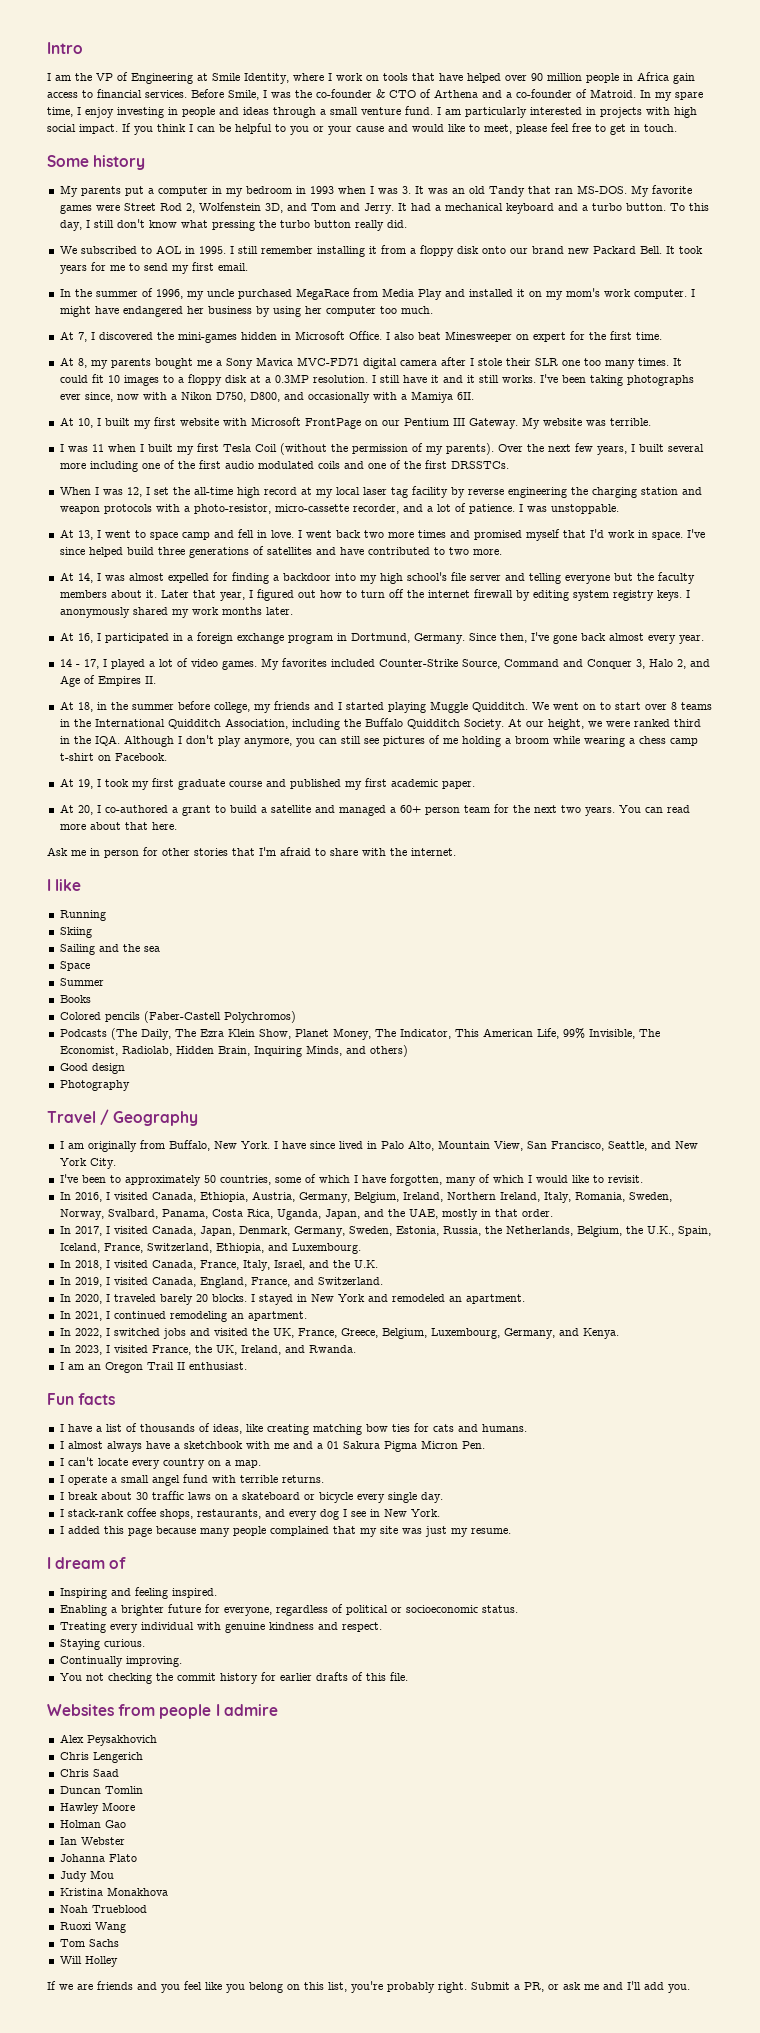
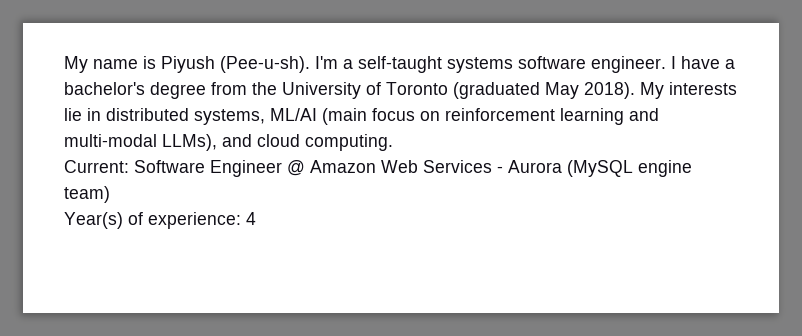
- Intro
- I am the VP of Engineering at Smile Identity, where I work on tools that have helped over 90 million people in Africa gain access to financial services. Before Smile, I was the co-founder & CTO of Arthena and a co-founder of Matroid. In my spare time, I enjoy investing in people and ideas through a small venture fund. I am particularly interested in projects with high social impact. If you think I can be helpful to you or your cause and would like to meet, please feel free to get in touch.
- Some history
- My parents put a computer in my bedroom in 1993 when I was 3. It was an old Tandy that ran MS-DOS. My favorite games were Street Rod 2, Wolfenstein 3D, and Tom and Jerry. It had a mechanical keyboard and a turbo button. To this day, I still don't know what pressing the turbo button really did.
- We subscribed to AOL in 1995. I still remember installing it from a floppy disk onto our brand new Packard Bell. It took years for me to send my first email.
- In the summer of 1996, my uncle purchased MegaRace from Media Play and installed it on my mom's work computer. I might have endangered her business by using her computer too much.
- At 7, I discovered the mini-games hidden in Microsoft Office. I also beat Minesweeper on expert for the first time.
- At 8, my parents bought me a Sony Mavica MVC-FD71 digital camera after I stole their SLR one too many times. It could fit 10 images to a floppy disk at a 0.3MP resolution. I still have it and it still works. I've been taking photographs ever since, now with a Nikon D750, D800, and occasionally with a Mamiya 6II.
- At 10, I built my first website with Microsoft FrontPage on our Pentium III Gateway. My website was terrible.
- I was 11 when I built my first Tesla Coil (without the permission of my parents). Over the next few years, I built several more including one of the first audio modulated coils and one of the first DRSSTCs.
- When I was 12, I set the all-time high record at my local laser tag facility by reverse engineering the charging station and weapon protocols with a photo-resistor, micro-cassette recorder, and a lot of patience. I was unstoppable.
- At 13, I went to space camp and fell in love. I went back two more times and promised myself that I'd work in space. I've since helped build three generations of satellites and have contributed to two more.
- At 14, I was almost expelled for finding a backdoor into my high school's file server and telling everyone but the faculty members about it. Later that year, I figured out how to turn off the internet firewall by editing system registry keys. I anonymously shared my work months later.
- At 16, I participated in a foreign exchange program in Dortmund, Germany. Since then, I've gone back almost every year.
- 14 - 17, I played a lot of video games. My favorites included Counter-Strike Source, Command and Conquer 3, Halo 2, and Age of Empires II.
- At 18, in the summer before college, my friends and I started playing Muggle Quidditch. We went on to start over 8 teams in the International Quidditch Association, including the Buffalo Quidditch Society. At our height, we were ranked third in the IQA. Although I don't play anymore, you can still see pictures of me holding a broom while wearing a chess camp t-shirt on Facebook.
- At 19, I took my first graduate course and published my first academic paper.
- At 20, I co-authored a grant to build a satellite and managed a 60+ person team for the next two years. You can read more about that here.
- Ask me in person for other stories that I'm afraid to share with the internet.
- I like
- Running
- Skiing
- Sailing and the sea
- Space
- Summer
- Books
- Colored pencils (Faber-Castell Polychromos)
- Podcasts (The Daily, The Ezra Klein Show, Planet Money, The Indicator, This American Life, 99% Invisible, The Economist, Radiolab, Hidden Brain, Inquiring Minds, and others)
- Good design
- Photography
- Travel / Geography
- I am originally from Buffalo, New York. I have since lived in Palo Alto, Mountain View, San Francisco, Seattle, and New York City.
- I've been to approximately 50 countries, some of which I have forgotten, many of which I would like to revisit.
- In 2016, I visited Canada, Ethiopia, Austria, Germany, Belgium, Ireland, Northern Ireland, Italy, Romania, Sweden, Norway, Svalbard, Panama, Costa Rica, Uganda, Japan, and the UAE, mostly in that order.
- In 2017, I visited Canada, Japan, Denmark, Germany, Sweden, Estonia, Russia, the Netherlands, Belgium, the U.K., Spain, Iceland, France, Switzerland, Ethiopia, and Luxembourg.
- In 2018, I visited Canada, France, Italy, Israel, and the U.K.
- In 2019, I visited Canada, England, France, and Switzerland.
- In 2020, I traveled barely 20 blocks. I stayed in New York and remodeled an apartment.
- In 2021, I continued remodeling an apartment.
- In 2022, I switched jobs and visited the UK, France, Greece, Belgium, Luxembourg, Germany, and Kenya.
- In 2023, I visited France, the UK, Ireland, and Rwanda.
- I am an Oregon Trail II enthusiast.
- Fun facts
- I have a list of thousands of ideas, like creating matching bow ties for cats and humans.
- I almost always have a sketchbook with me and a 01 Sakura Pigma Micron Pen.
- I can't locate every country on a map.
- I operate a small angel fund with terrible returns.
- I break about 30 traffic laws on a skateboard or bicycle every single day.
- I stack-rank coffee shops, restaurants, and every dog I see in New York.
- I added this page because many people complained that my site was just my resume.
- I dream of
- Inspiring and feeling inspired.
- Enabling a brighter future for everyone, regardless of political or socioeconomic status.
- Treating every individual with genuine kindness and respect.
- Staying curious.
- Continually improving.
- You not checking the commit history for earlier drafts of this file.
- Websites from people I admire
- Alex Peysakhovich
- Chris Lengerich
- Chris Saad
- Duncan Tomlin
- Hawley Moore
- Holman Gao
- Ian Webster
- Johanna Flato
- Judy Mou
- Kristina Monakhova
- Noah Trueblood
- Ruoxi Wang
- Tom Sachs
- Will Holley
- If we are friends and you feel like you belong on this list, you're probably right. Submit a PR, or ask me and I'll add you.
+ My name is Piyush (Pee-u-sh). I'm a self-taught systems software engineer. I have a bachelor's degree from the University of Toronto (graduated May 2018). My interests lie in distributed systems, ML/AI (main focus on reinforcement learning and multi-modal LLMs), and cloud computing.
+ Current: Software Engineer @ Amazon Web Services - Aurora (MySQL engine team)
+ Year(s) of experience: 4

